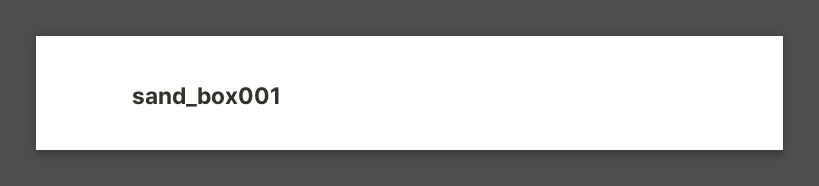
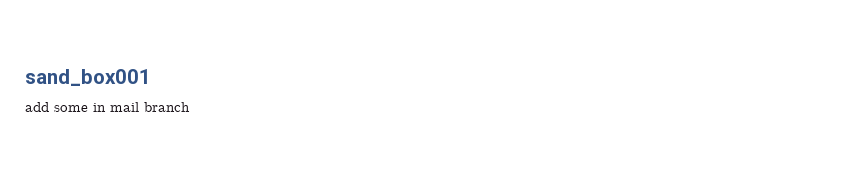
+ add some in mail branch

